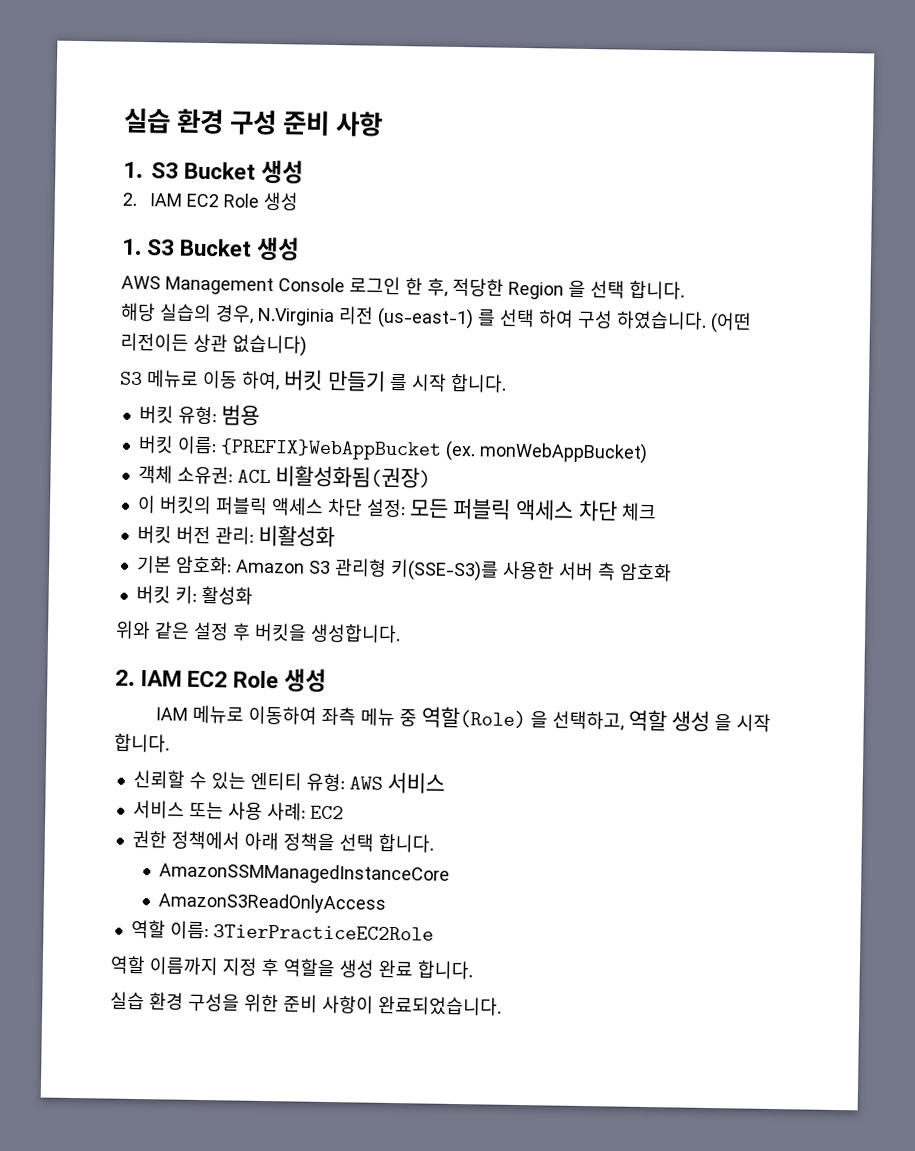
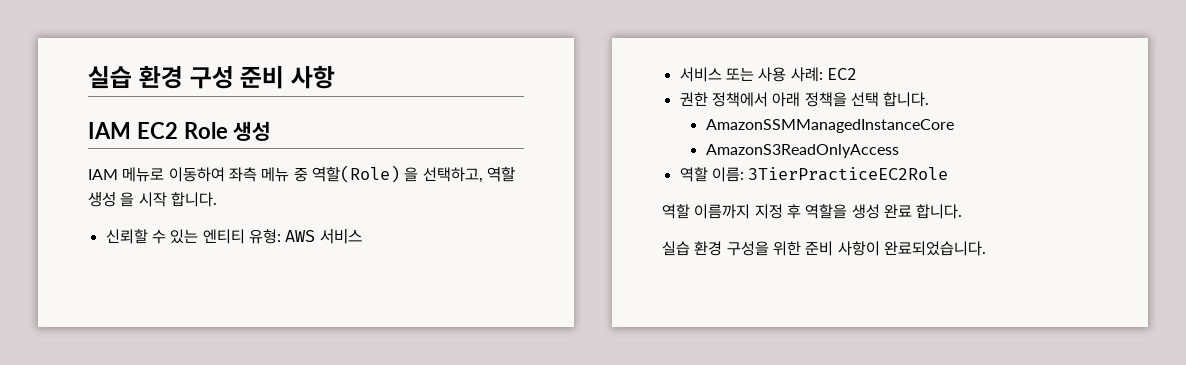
  실습 환경 구성 준비 사항
- 1. S3 Bucket 생성
- 2. IAM EC2 Role 생성
- 1. S3 Bucket 생성
- AWS Management Console 로그인 한 후, 적당한 Region 을 선택 합니다.
- 해당 실습의 경우, N.Virginia 리전 (us-east-1) 를 선택 하여 구성 하였습니다. (어떤 리전이든 상관 없습니다)
- S3 메뉴로 이동 하여, 버킷 만들기 를 시작 합니다.
- 버킷 유형: 범용
- 버킷 이름: {PREFIX}WebAppBucket (ex. monWebAppBucket)
- 객체 소유권: ACL 비활성화됨(권장)
- 이 버킷의 퍼블릭 액세스 차단 설정: 모든 퍼블릭 액세스 차단 체크
- 버킷 버전 관리: 비활성화
- 기본 암호화: Amazon S3 관리형 키(SSE-S3)를 사용한 서버 측 암호화
- 버킷 키: 활성화
- 위와 같은 설정 후 버킷을 생성합니다.
- 2. IAM EC2 Role 생성
+ IAM EC2 Role 생성

